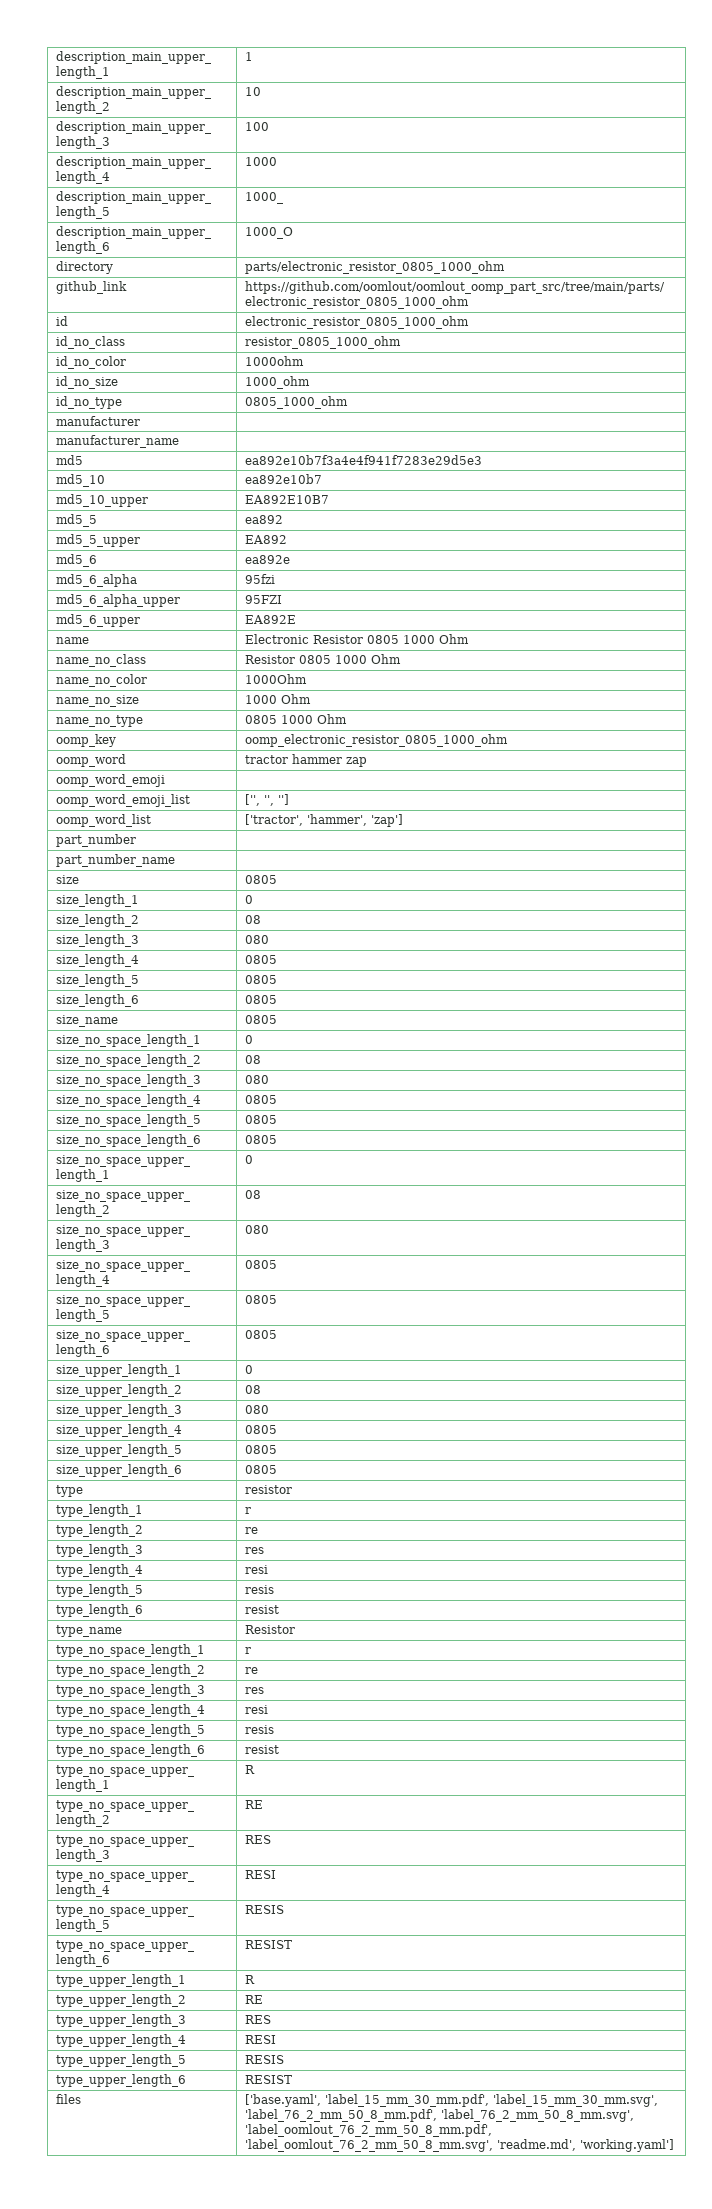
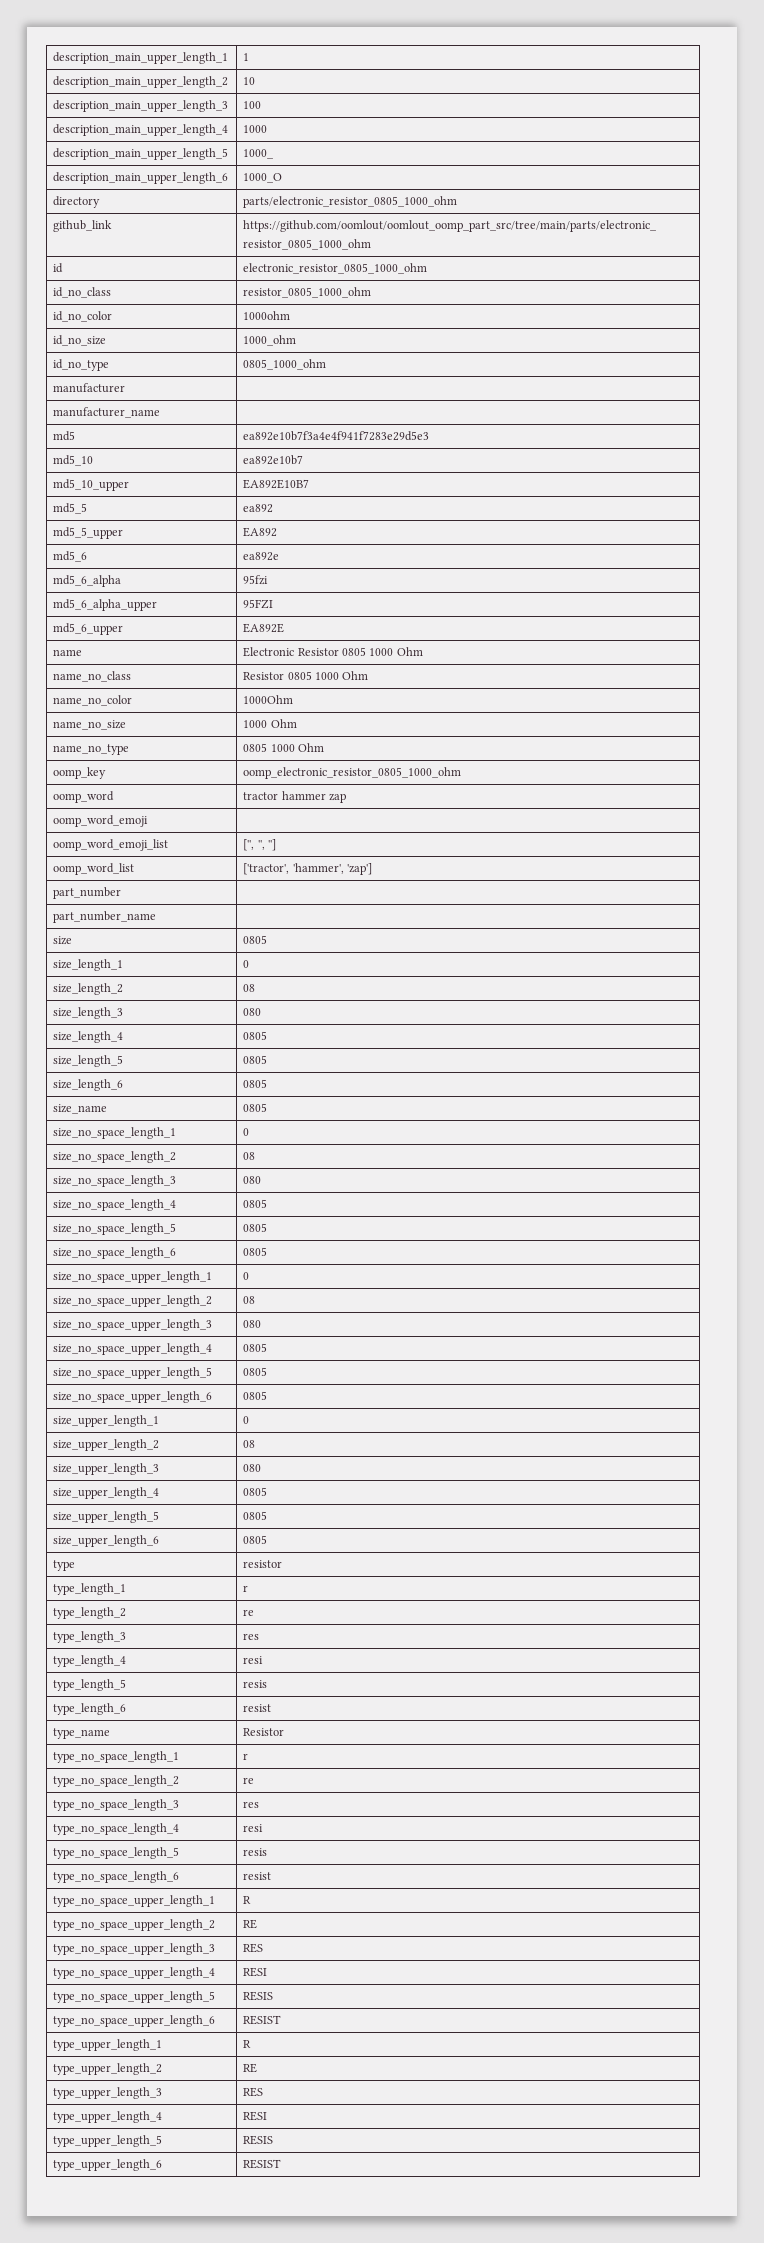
- files | ['base.yaml', 'label_15_mm_30_mm.pdf', 'label_15_mm_30_mm.svg', 'label_76_2_mm_50_8_mm.pdf', 'label_76_2_mm_50_8_mm.svg', 'label_oomlout_76_2_mm_50_8_mm.pdf', 'label_oomlout_76_2_mm_50_8_mm.svg', 'readme.md', 'working.yaml']

